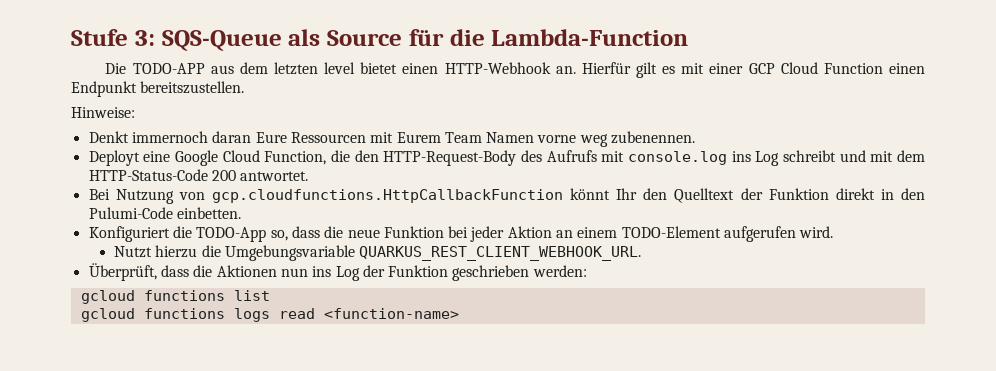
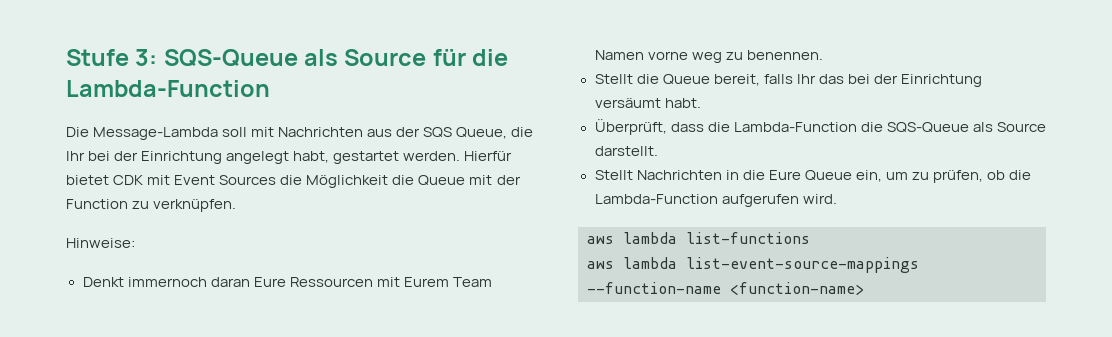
- Die TODO-APP aus dem letzten level bietet einen HTTP-Webhook an. Hierfür gilt es mit einer GCP Cloud Function einen Endpunkt bereitszustellen.
+ Die Message-Lambda soll mit Nachrichten aus der SQS Queue, die Ihr bei der Einrichtung angelegt habt, gestartet werden. Hierfür bietet CDK mit Event Sources die Möglichkeit die Queue mit der Function zu verknüpfen.
- Denkt immernoch daran Eure Ressourcen mit Eurem Team Namen vorne weg zubenennen.
- Deployt eine Google Cloud Function, die den HTTP-Request-Body des Aufrufs mit console.log ins Log schreibt und mit dem HTTP-Status-Code 200 antwortet.
- Bei Nutzung von gcp.cloudfunctions.HttpCallbackFunction könnt Ihr den Quelltext der Funktion direkt in den Pulumi-Code einbetten.
- Konfiguriert die TODO-App so, dass die neue Funktion bei jeder Aktion an einem TODO-Element aufgerufen wird.
- Nutzt hierzu die Umgebungsvariable QUARKUS_REST_CLIENT_WEBHOOK_URL.
- Überprüft, dass die Aktionen nun ins Log der Funktion geschrieben werden:
- gcloud functions list
- gcloud functions logs read <function-name>
+ Denkt immernoch daran Eure Ressourcen mit Eurem Team Namen vorne weg zu benennen.
+ Stellt die Queue bereit, falls Ihr das bei der Einrichtung versäumt habt.
+ Überprüft, dass die Lambda-Function die SQS-Queue als Source darstellt.
+ Stellt Nachrichten in die Eure Queue ein, um zu prüfen, ob die Lambda-Function aufgerufen wird.
+ aws lambda list-functions
+ aws lambda list-event-source-mappings --function-name <function-name>

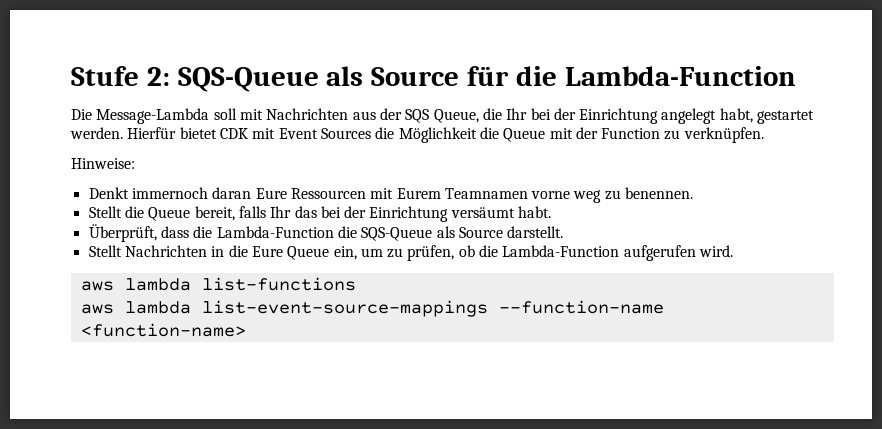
- Stufe 3: SQS-Queue als Source für die Lambda-Function
+ Stufe 2: SQS-Queue als Source für die Lambda-Function
- Denkt immernoch daran Eure Ressourcen mit Eurem Team Namen vorne weg zu benennen.
+ Denkt immernoch daran Eure Ressourcen mit Eurem Teamnamen vorne weg zu benennen.

